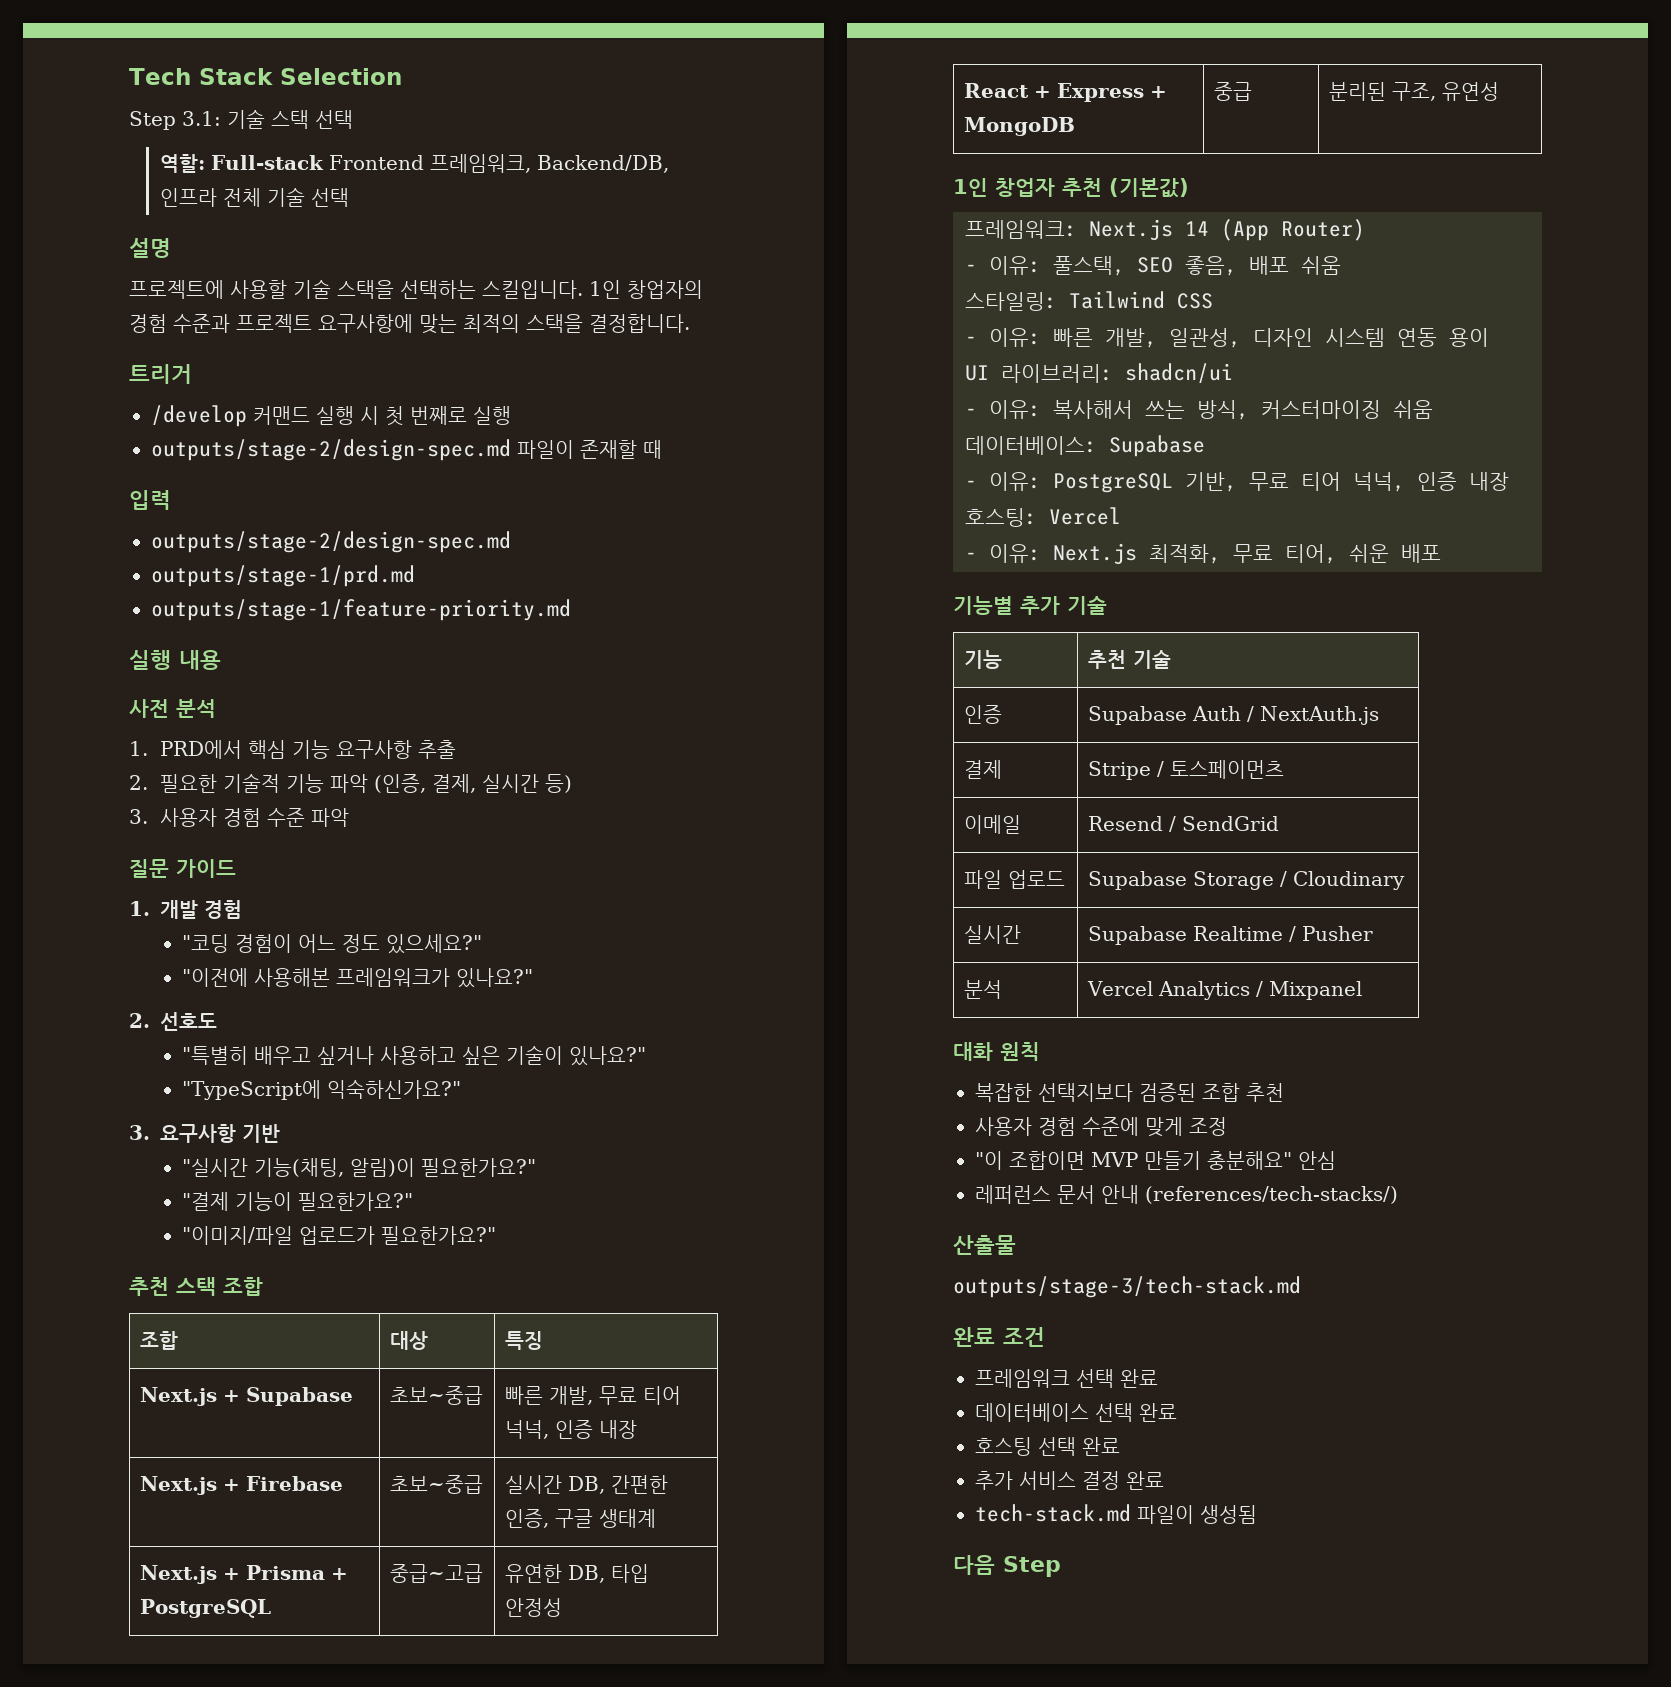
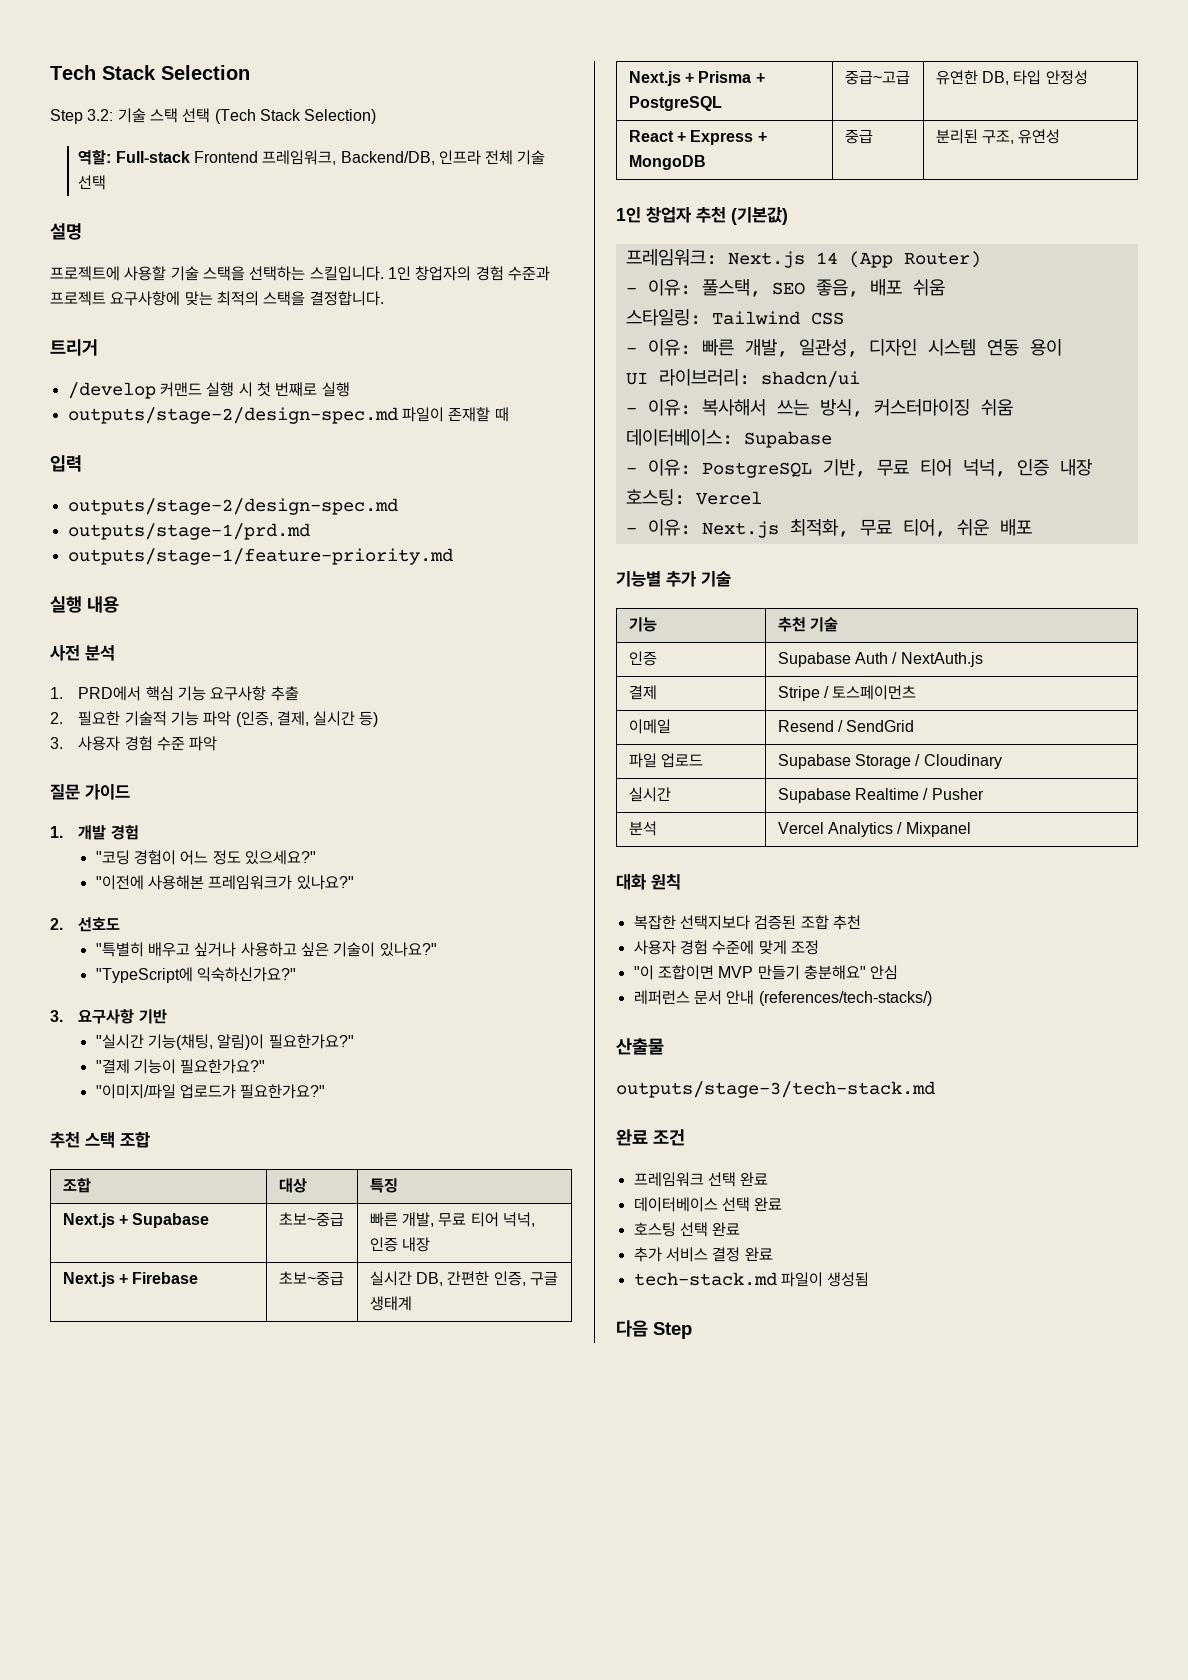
- Step 3.1: 기술 스택 선택
+ Step 3.2: 기술 스택 선택 (Tech Stack Selection)

